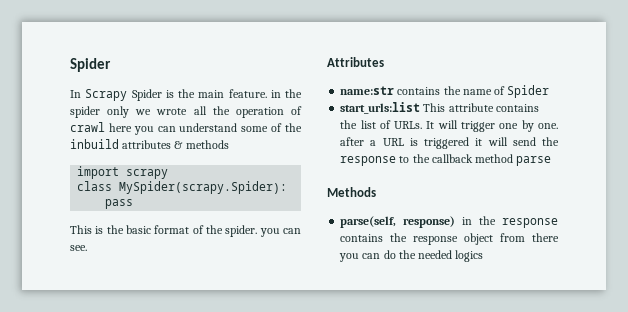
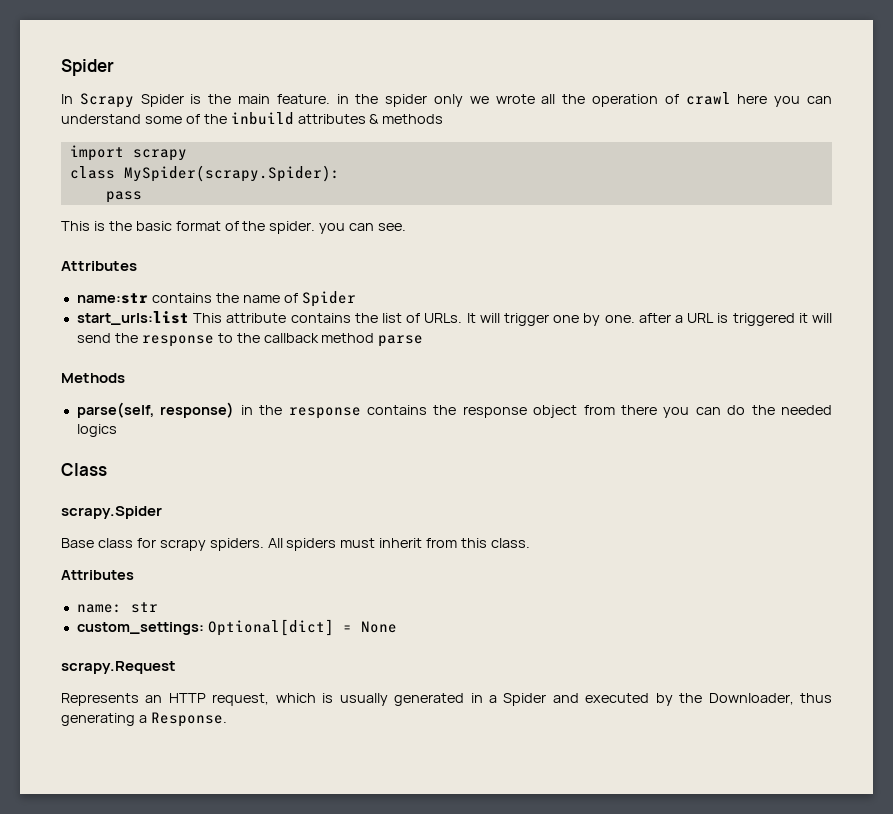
+ Class
+ scrapy.Spider
+ Base class for scrapy spiders. All spiders must inherit from this class.
+ Attributes
+ name: str
+ custom_settings: Optional[dict] = None
+ scrapy.Request
+ Represents an HTTP request, which is usually generated in a Spider and executed by the Downloader, thus generating a Response.

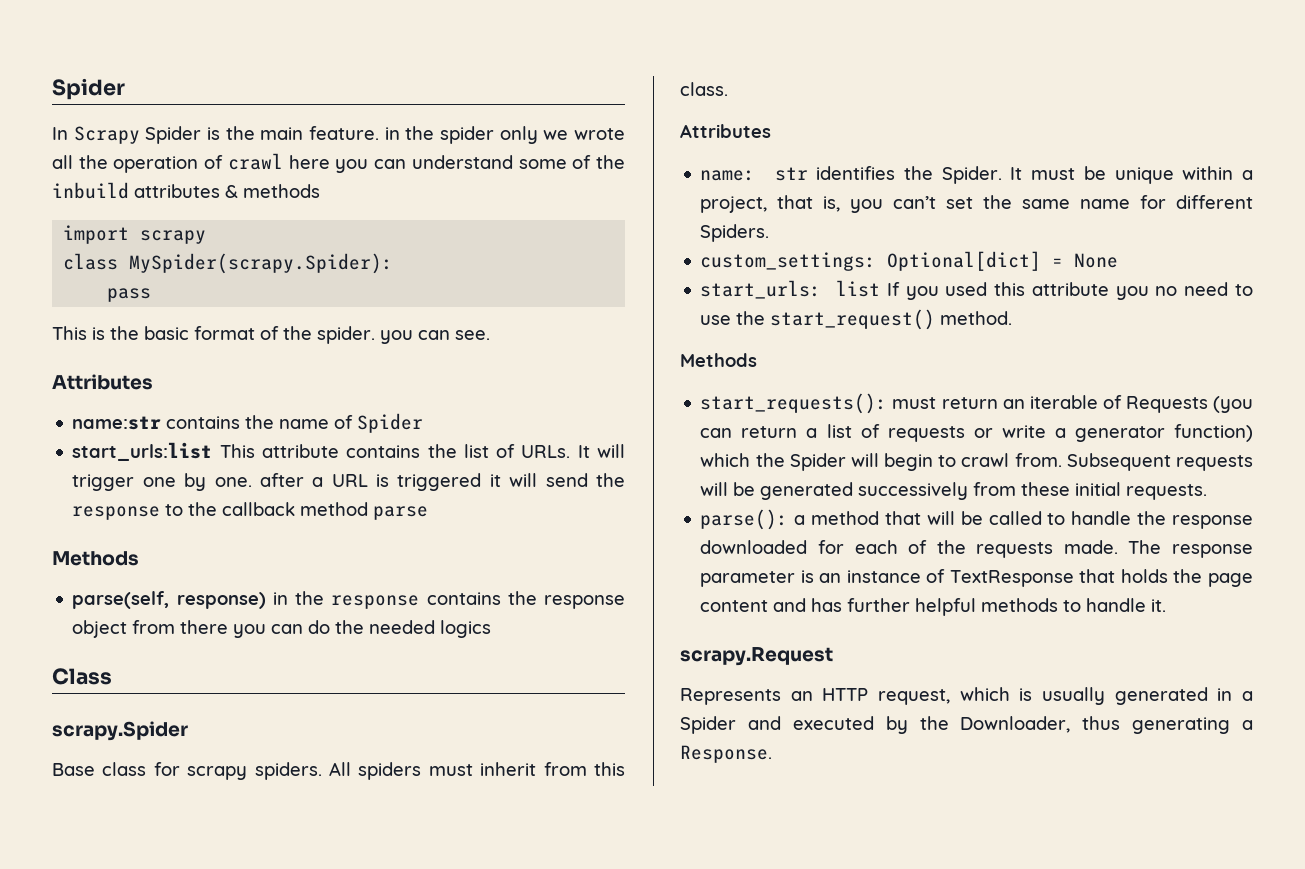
- name: str
+ name: str identifies the Spider. It must be unique within a project, that is, you can’t set the same name for different Spiders.
  custom_settings: Optional[dict] = None
+ start_urls: list If you used this attribute you no need to use the start_request() method.
+ Methods
+ start_requests(): must return an iterable of Requests (you can return a list of requests or write a generator function) which the Spider will begin to crawl from. Subsequent requests will be generated successively from these initial requests.
+ parse(): a method that will be called to handle the response downloaded for each of the requests made. The response parameter is an instance of TextResponse that holds the page content and has further helpful methods to handle it.

